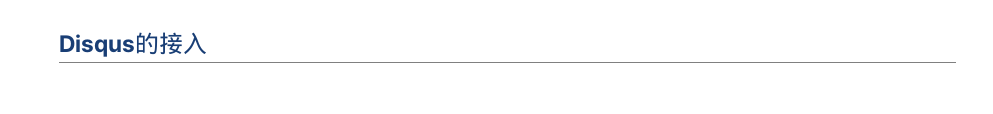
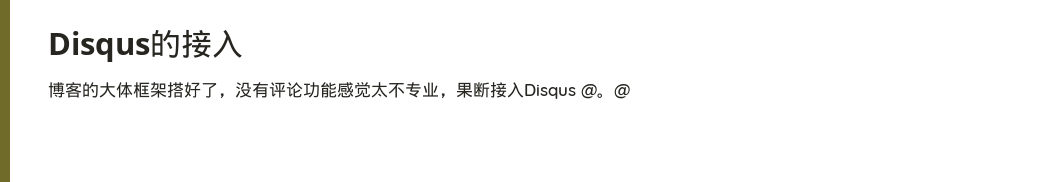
+ 博客的大体框架搭好了，没有评论功能感觉太不专业，果断接入Disqus @。@

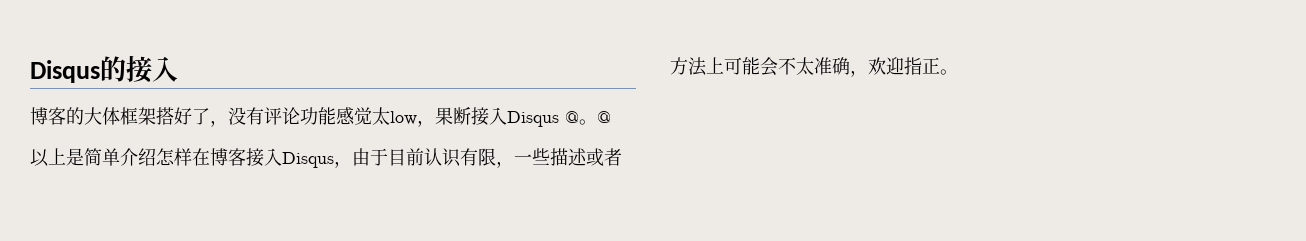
- 博客的大体框架搭好了，没有评论功能感觉太不专业，果断接入Disqus @。
+ 博客的大体框架搭好了，没有评论功能感觉太low，果断接入Disqus @。
+ 以上是简单介绍怎样在博客接入Disqus，由于目前认识有限，一些描述或者方法上可能会不太准确，欢迎指正。

